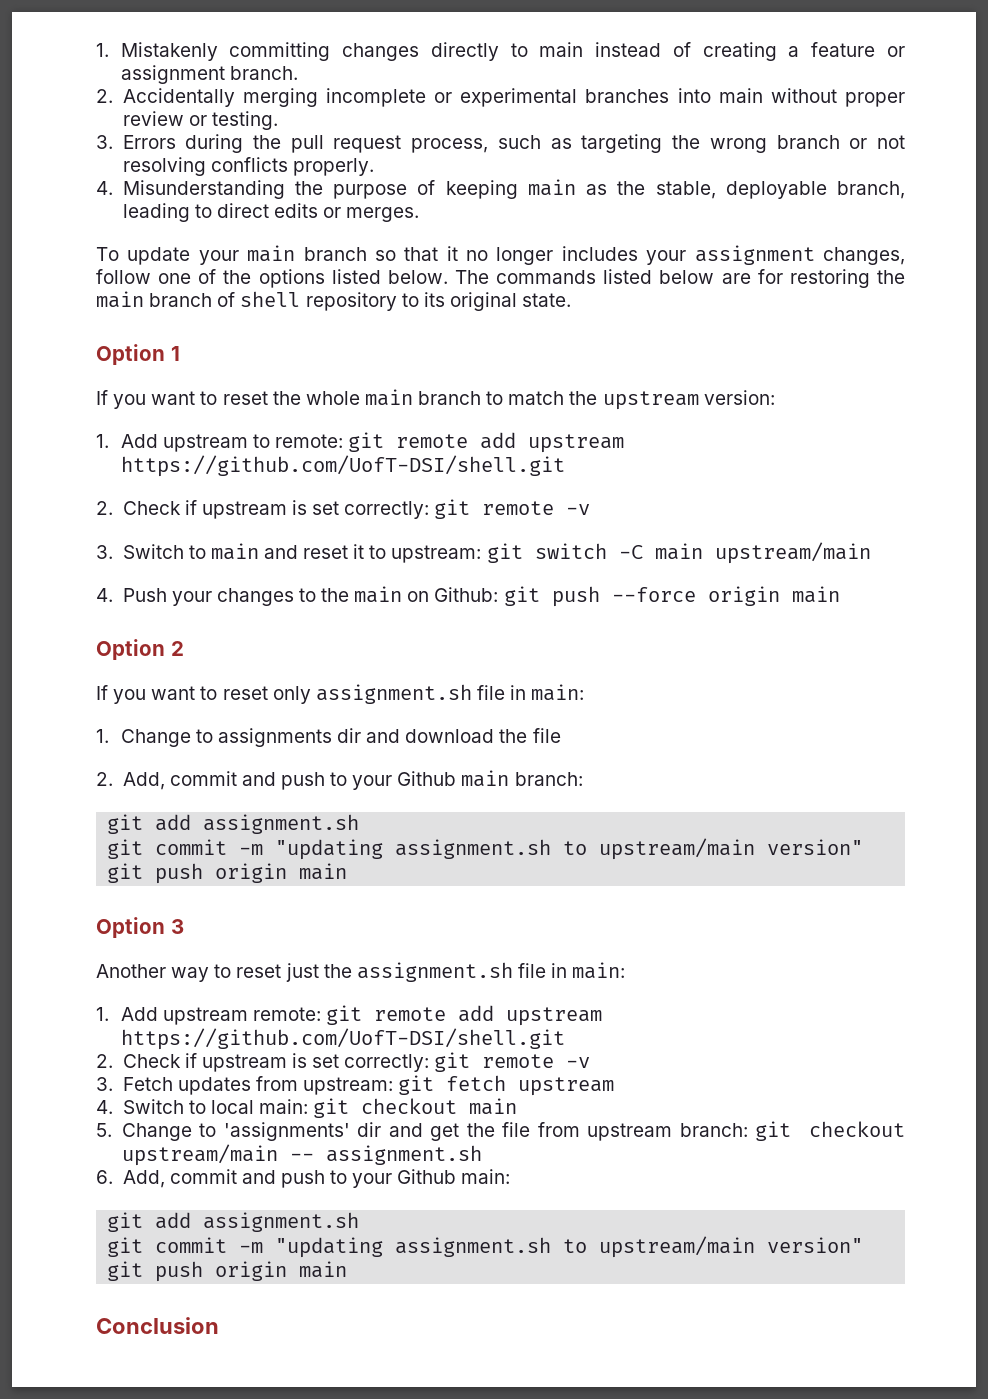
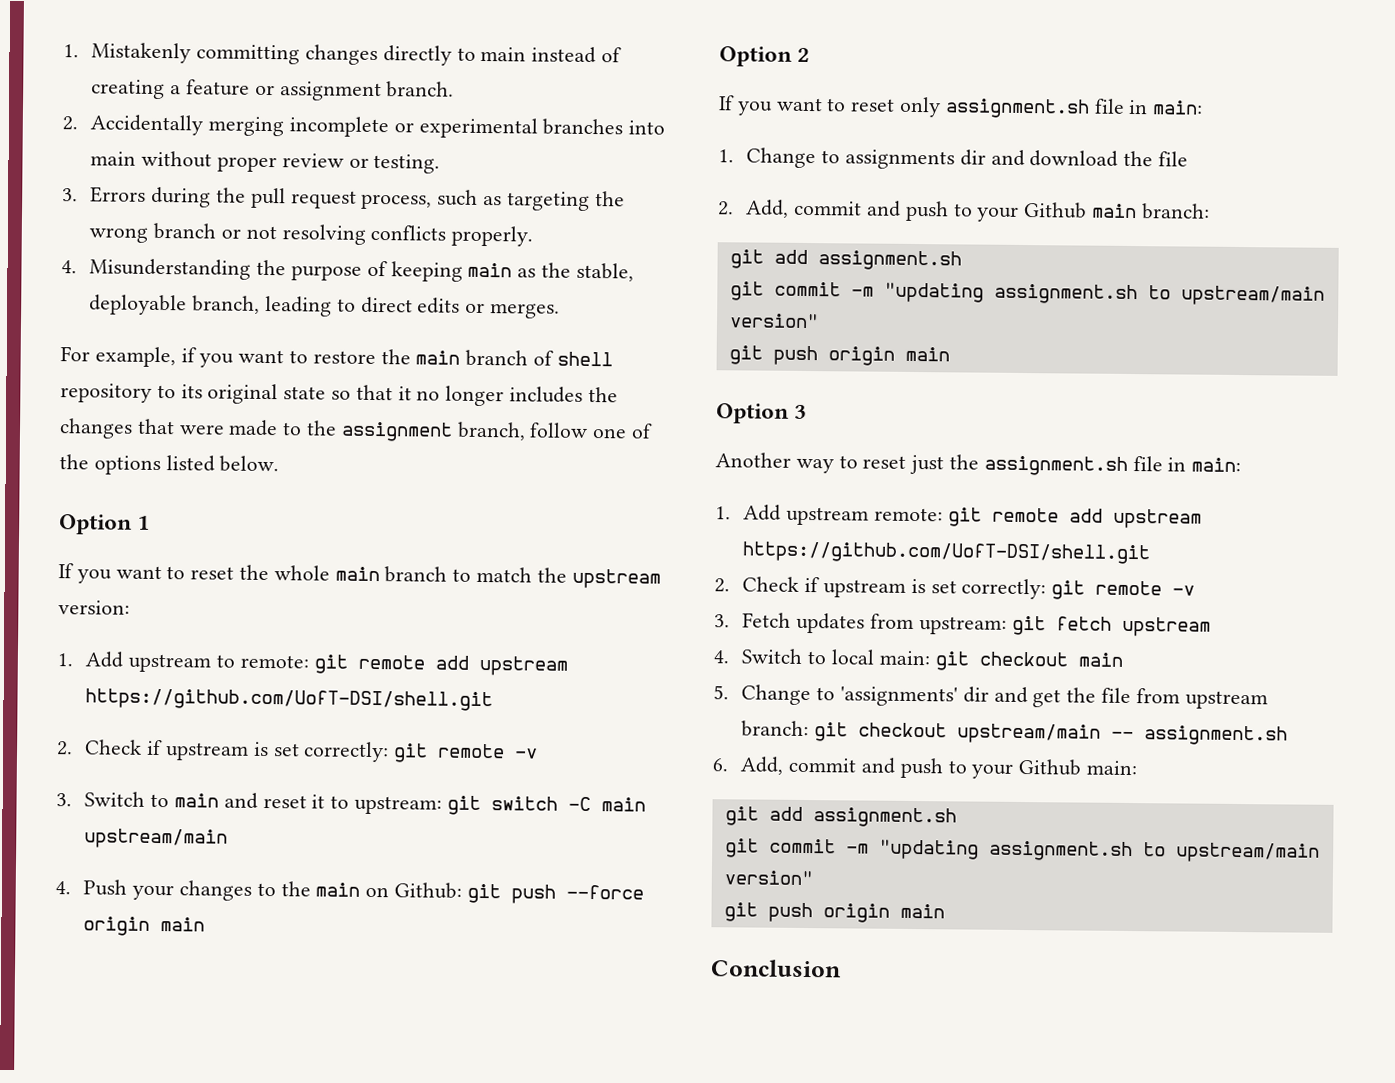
- To update your main branch so that it no longer includes your assignment changes, follow one of the options listed below. The commands listed below are for restoring the main branch of shell repository to its original state.
+ For example, if you want to restore the main branch of shell repository to its original state so that it no longer includes the changes that were made to the assignment branch, follow one of the options listed below.

